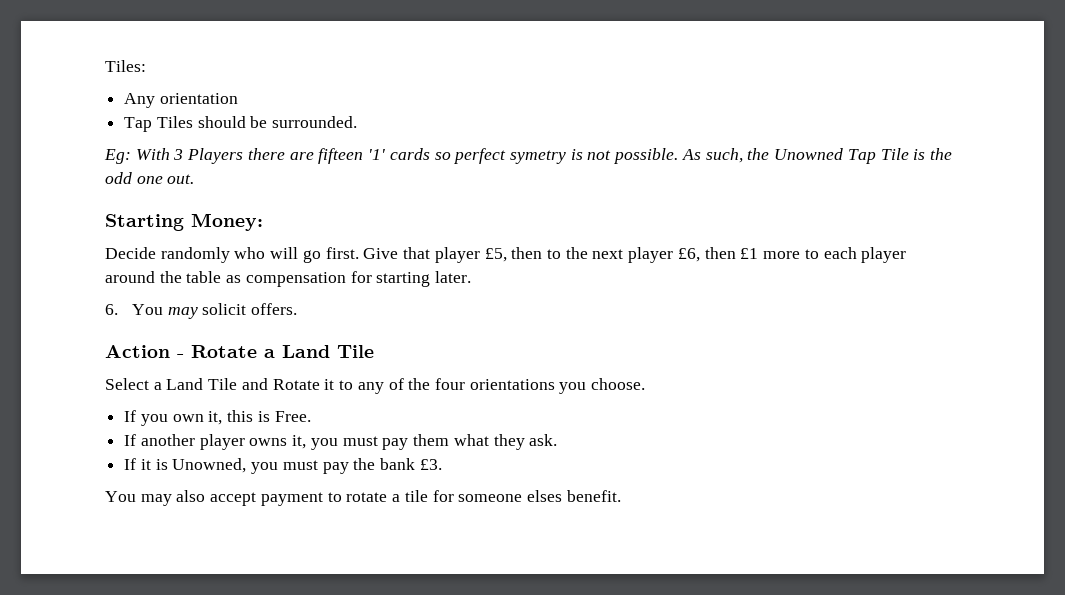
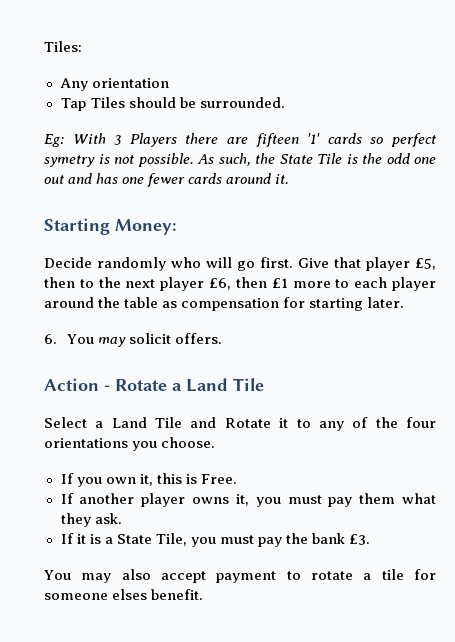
- As such, the Unowned Tap Tile is the odd one out.
+ As such, the State Tile is the odd one out and has one fewer cards around it.
- If it is Unowned, you must pay the bank £3.
+ If it is a State Tile, you must pay the bank £3.

